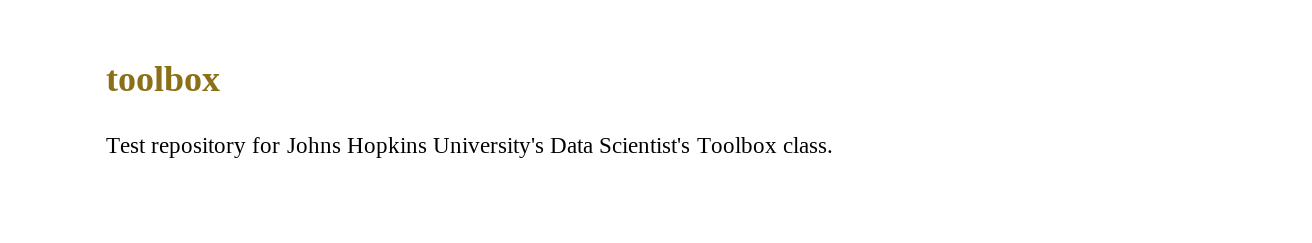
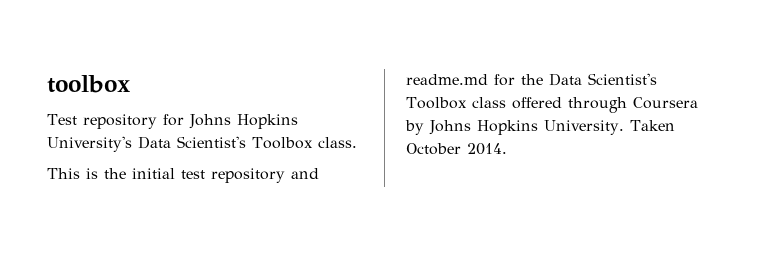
+ This is the initial test repository and readme.md for the Data Scientist's Toolbox class offered through Coursera by Johns Hopkins University. Taken October 2014.

